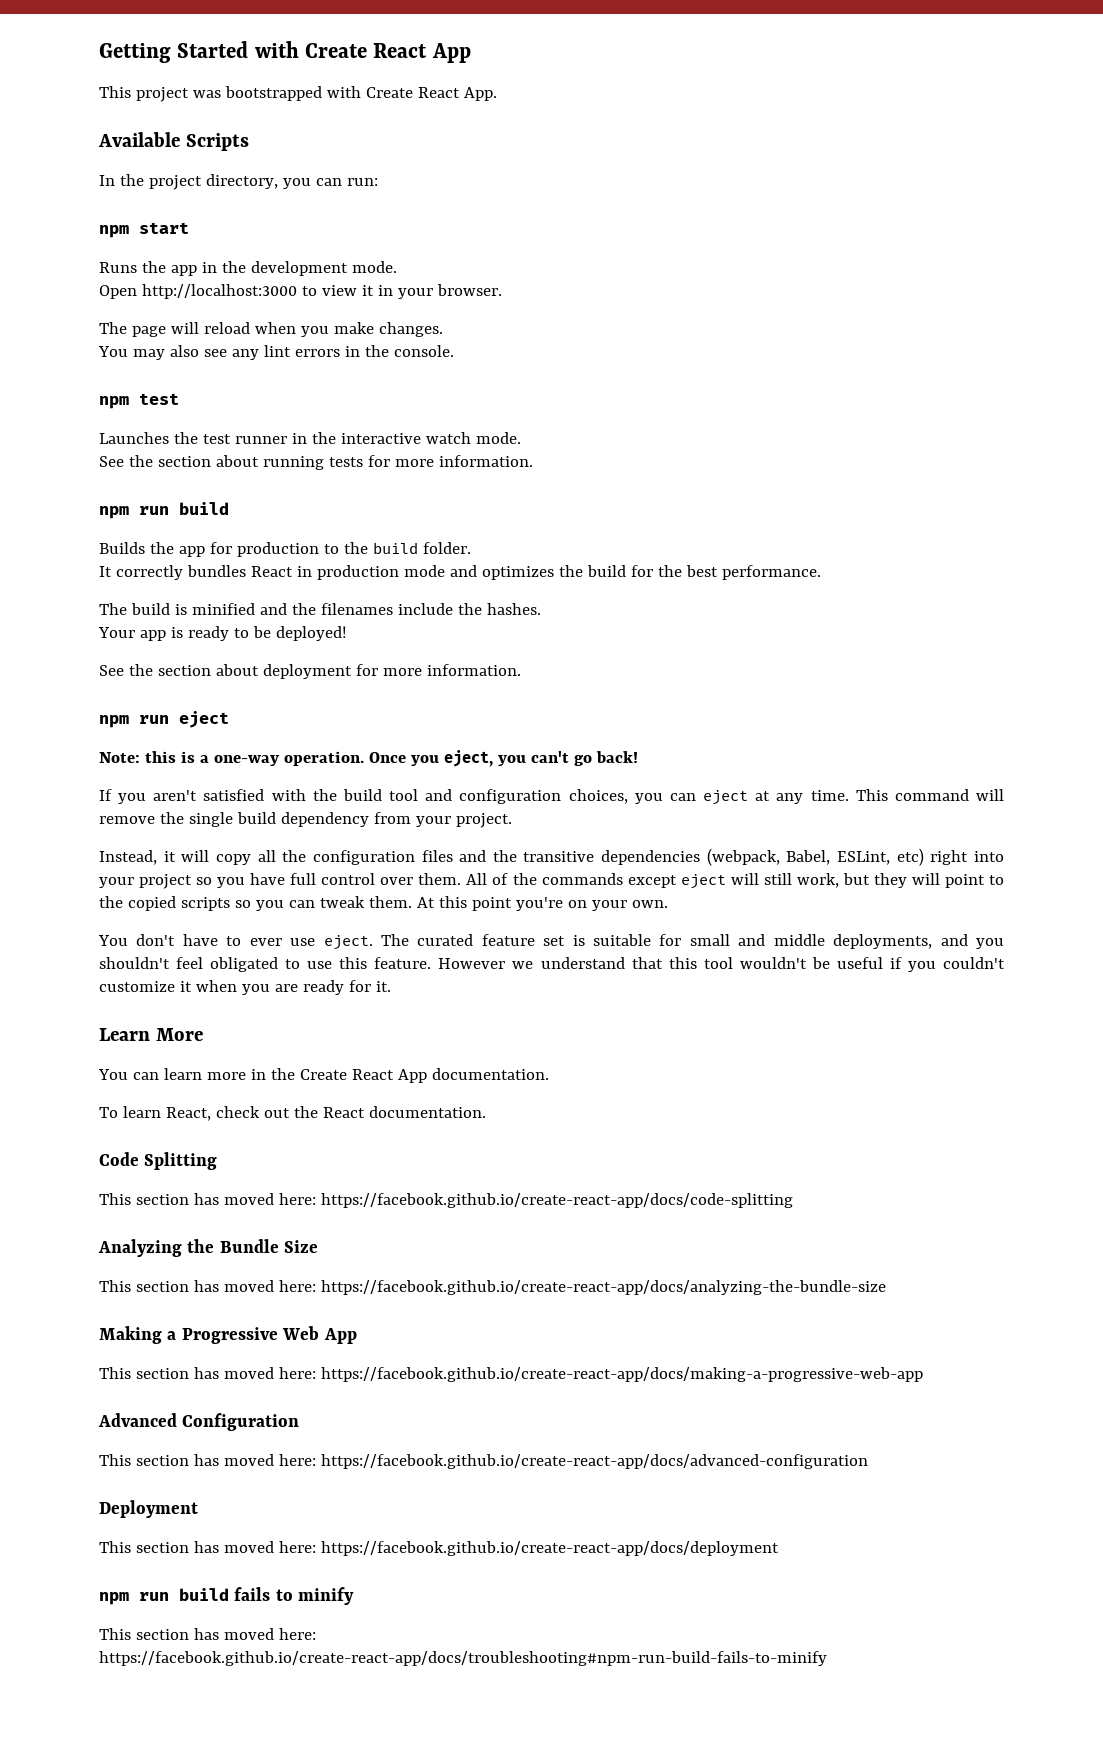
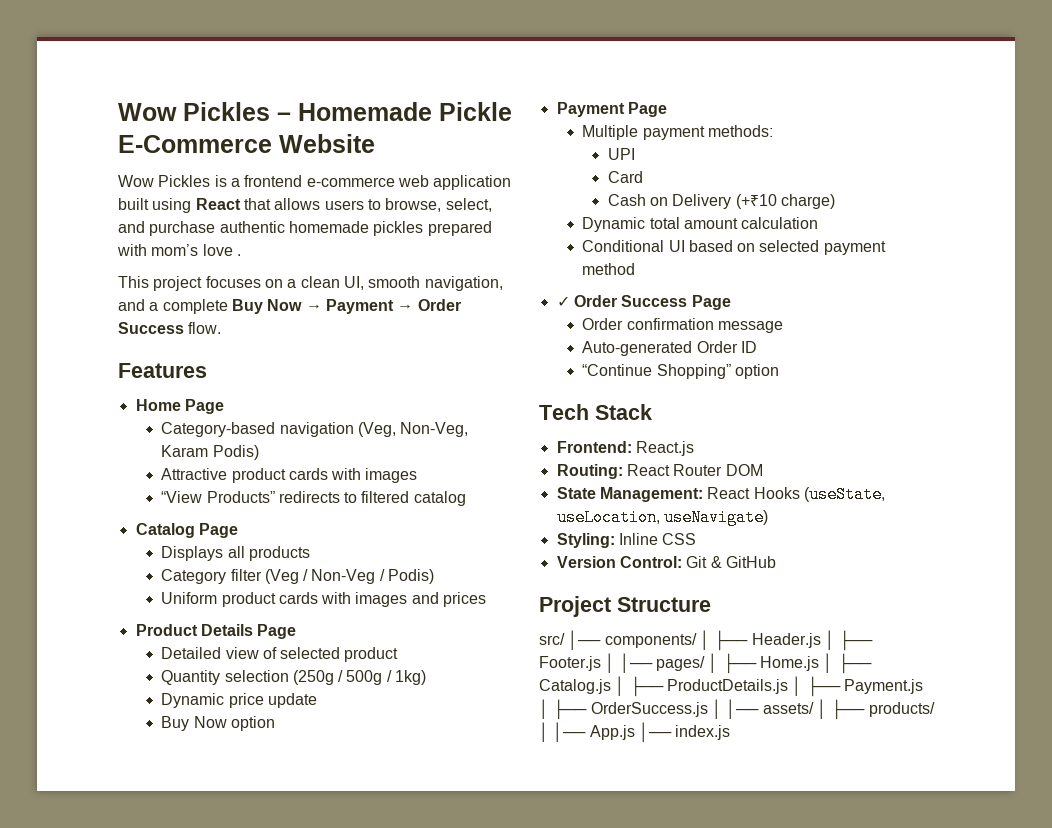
- Getting Started with Create React App
- This project was bootstrapped with Create React App.
- Available Scripts
- In the project directory, you can run:
- npm start
- Runs the app in the development mode.
- Open http://localhost:3000 to view it in your browser.
- The page will reload when you make changes.
- You may also see any lint errors in the console.
- npm test
- Launches the test runner in the interactive watch mode.
- See the section about running tests for more information.
- npm run build
- Builds the app for production to the build folder.
- It correctly bundles React in production mode and optimizes the build for the best performance.
- The build is minified and the filenames include the hashes.
- Your app is ready to be deployed!
- See the section about deployment for more information.
- npm run eject
- Note: this is a one-way operation. Once you eject, you can't go back!
- If you aren't satisfied with the build tool and configuration choices, you can eject at any time. This command will remove the single build dependency from your project.
- Instead, it will copy all the configuration files and the transitive dependencies (webpack, Babel, ESLint, etc) right into your project so you have full control over them. All of the commands except eject will still work, but they will point to the copied scripts so you can tweak them. At this point you're on your own.
- You don't have to ever use eject. The curated feature set is suitable for small and middle deployments, and you shouldn't feel obligated to use this feature. However we understand that this tool wouldn't be useful if you couldn't customize it when you are ready for it.
- Learn More
- You can learn more in the Create React App documentation.
- To learn React, check out the React documentation.
- Code Splitting
- This section has moved here: https://facebook.github.io/create-react-app/docs/code-splitting
- Analyzing the Bundle Size
- This section has moved here: https://facebook.github.io/create-react-app/docs/analyzing-the-bundle-size
- Making a Progressive Web App
- This section has moved here: https://facebook.github.io/create-react-app/docs/making-a-progressive-web-app
- Advanced Configuration
- This section has moved here: https://facebook.github.io/create-react-app/docs/advanced-configuration
- Deployment
- This section has moved here: https://facebook.github.io/create-react-app/docs/deployment
- npm run build fails to minify
- This section has moved here: https://facebook.github.io/create-react-app/docs/troubleshooting#npm-run-build-fails-to-minify
+ Wow Pickles – Homemade Pickle E-Commerce Website
+ Wow Pickles is a frontend e-commerce web application built using React that allows users to browse, select, and purchase authentic homemade pickles prepared with mom’s love .
+ This project focuses on a clean UI, smooth navigation, and a complete Buy Now → Payment → Order Success flow.
+ Features
+ Home Page
+ Category-based navigation (Veg, Non-Veg, Karam Podis)
+ Attractive product cards with images
+ “View Products” redirects to filtered catalog
+ Catalog Page
+ Displays all products
+ Category filter (Veg / Non-Veg / Podis)
+ Uniform product cards with images and prices
+ Product Details Page
+ Detailed view of selected product
+ Quantity selection (250g / 500g / 1kg)
+ Dynamic price update
+ Buy Now option
+ Payment Page
+ Multiple payment methods:
+ UPI
+ Card
+ Cash on Delivery (+₹10 charge)
+ Dynamic total amount calculation
+ Conditional UI based on selected payment method
+ ✓ Order Success Page
+ Order confirmation message
+ Auto-generated Order ID
+ “Continue Shopping” option
+ Tech Stack
+ Frontend: React.js
+ Routing: React Router DOM
+ State Management: React Hooks (useState, useLocation, useNavigate)
+ Styling: Inline CSS
+ Version Control: Git & GitHub
+ Project Structure
+ src/ │── components/ │ ├── Header.js │ ├── Footer.js │ │── pages/ │ ├── Home.js │ ├── Catalog.js │ ├── ProductDetails.js │ ├── Payment.js │ ├── OrderSuccess.js │ │── assets/ │ ├── products/ │ │── App.js │── index.js

